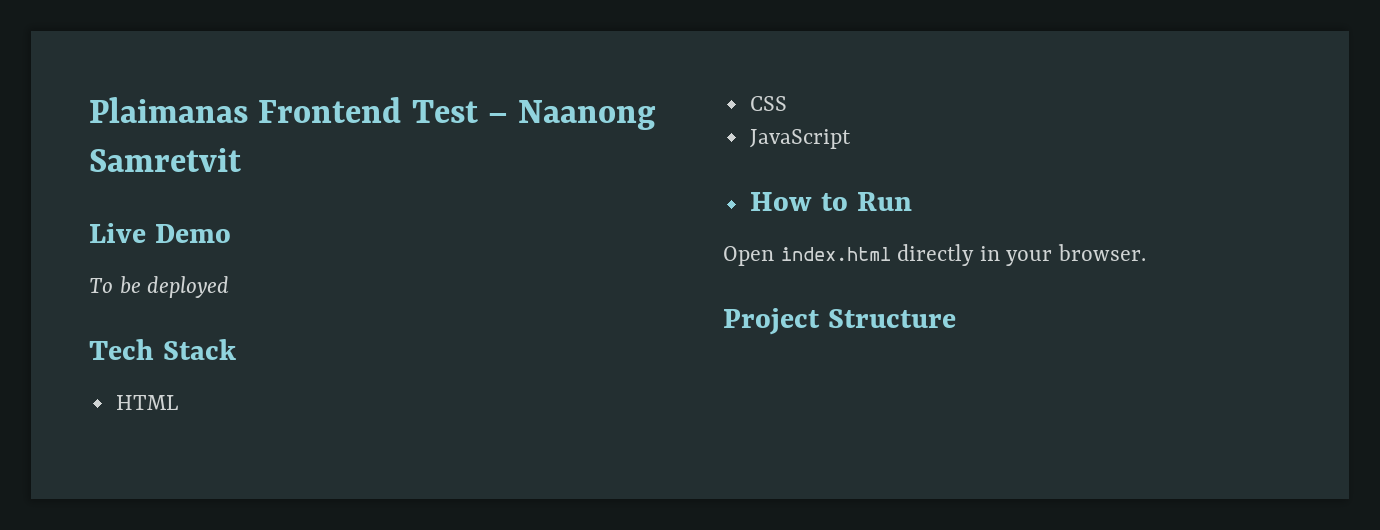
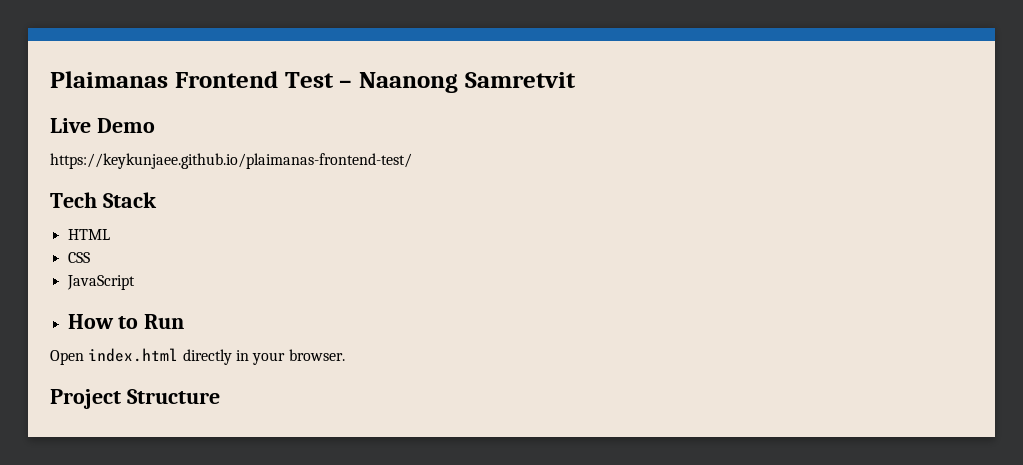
- To be deployed
+ https://keykunjaee.github.io/plaimanas-frontend-test/

